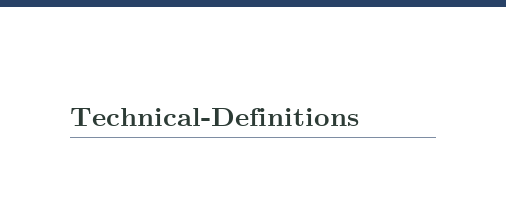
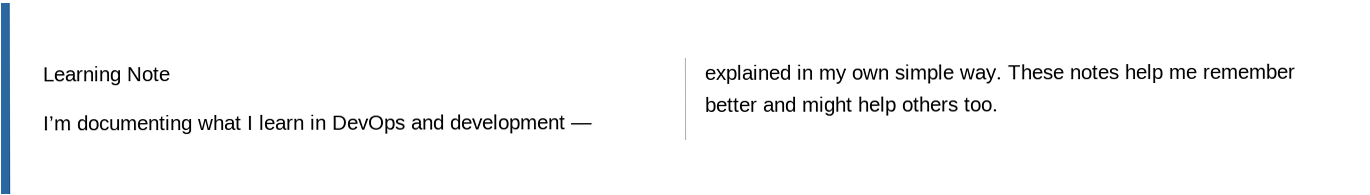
- Technical-Definitions
+ Learning Note
+ I’m documenting what I learn in DevOps and development — explained in my own simple way. These notes help me remember better and might help others too.

